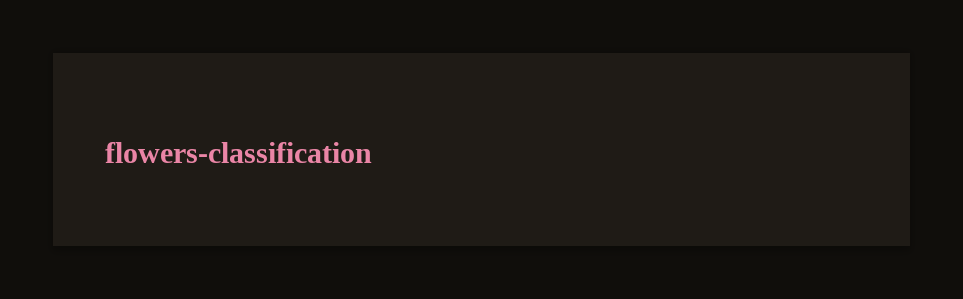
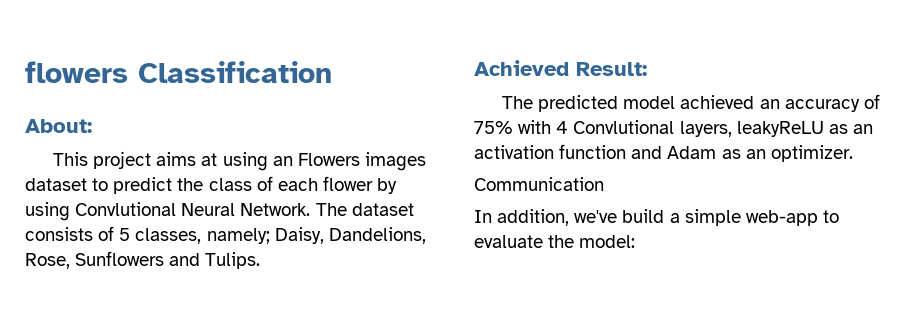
- flowers-classification
+ flowers Classification
+ About:
+ This project aims at using an Flowers images dataset to predict the class of each flower by using Convlutional Neural Network. The dataset consists of 5 classes, namely; Daisy, Dandelions, Rose, Sunflowers and Tulips.
+ Achieved Result:
+ The predicted model achieved an accuracy of 75% with 4 Convlutional layers, leakyReLU as an activation function and Adam as an optimizer.
+ Communication
+ In addition, we've build a simple web-app to evaluate the model:

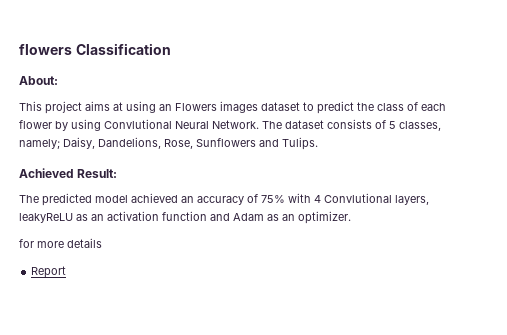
- Communication
- In addition, we've build a simple web-app to evaluate the model:
+ for more details
+ Report

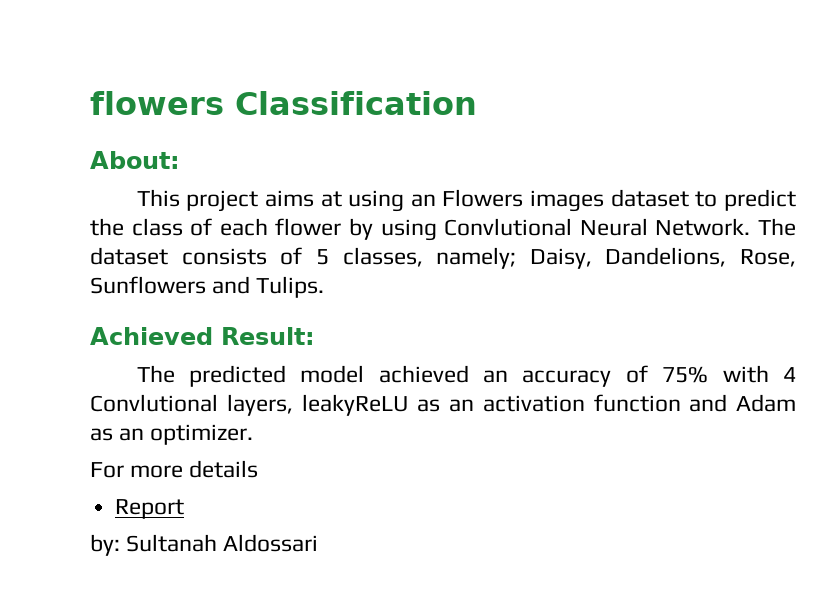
- for more details
+ For more details
+ by: Sultanah Aldossari

